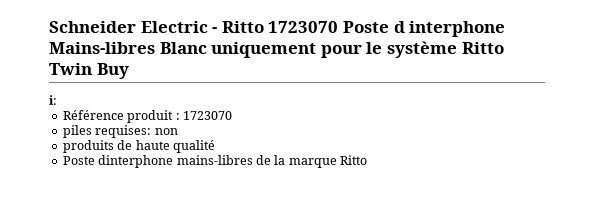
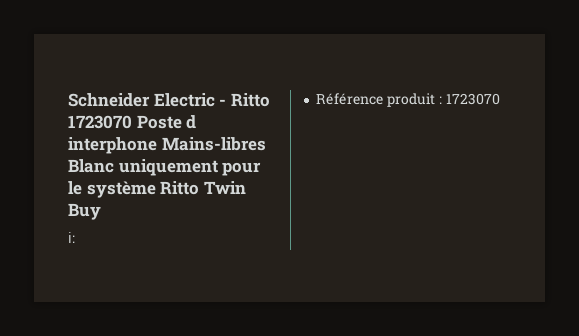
- piles requises: non
- produits de haute qualité
- Poste dinterphone mains-libres de la marque Ritto

